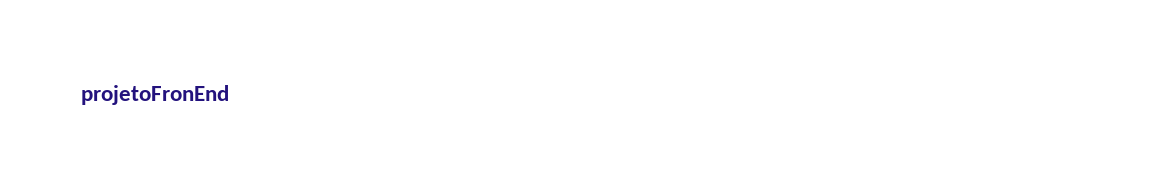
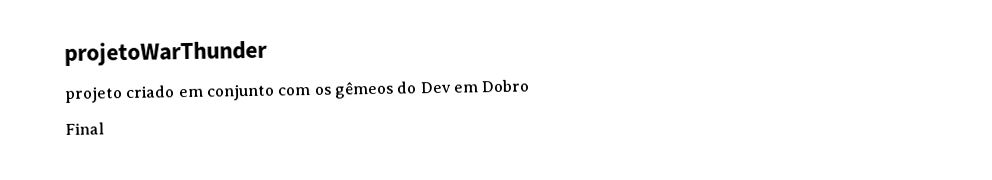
- projetoFronEnd
+ projetoWarThunder
+ projeto criado em conjunto com os gêmeos do Dev em Dobro
+ Final

